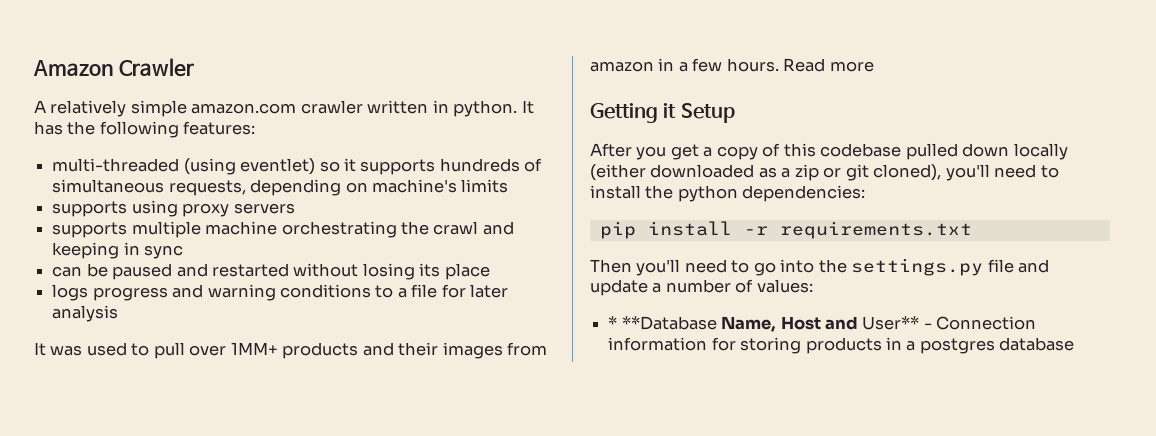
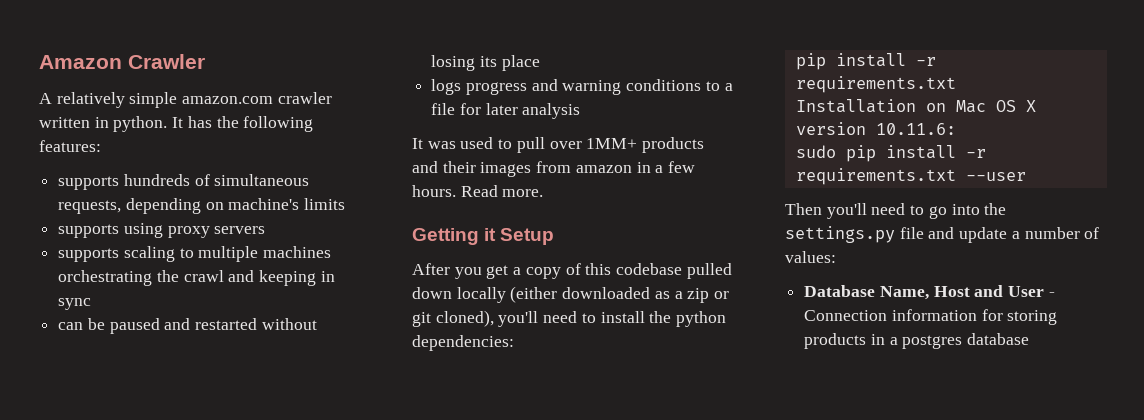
- multi-threaded (using eventlet) so it supports hundreds of simultaneous requests, depending on machine's limits
+ supports hundreds of simultaneous requests, depending on machine's limits
- supports multiple machine orchestrating the crawl and keeping in sync
+ supports scaling to multiple machines orchestrating the crawl and keeping in sync
- Read more
+ Read more.
+ Installation on Mac OS X version 10.11.6:
+ sudo pip install -r requirements.txt --user
- * **Database Name, Host and User** - Connection information for storing products in a postgres database
+ Database Name, Host and User - Connection information for storing products in a postgres database

